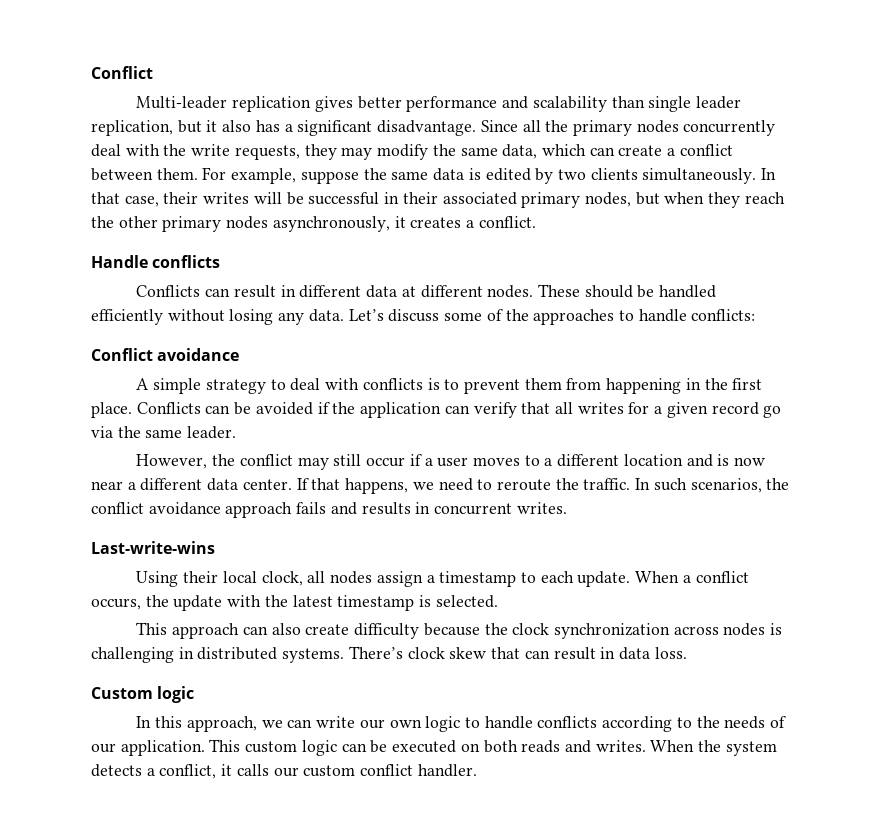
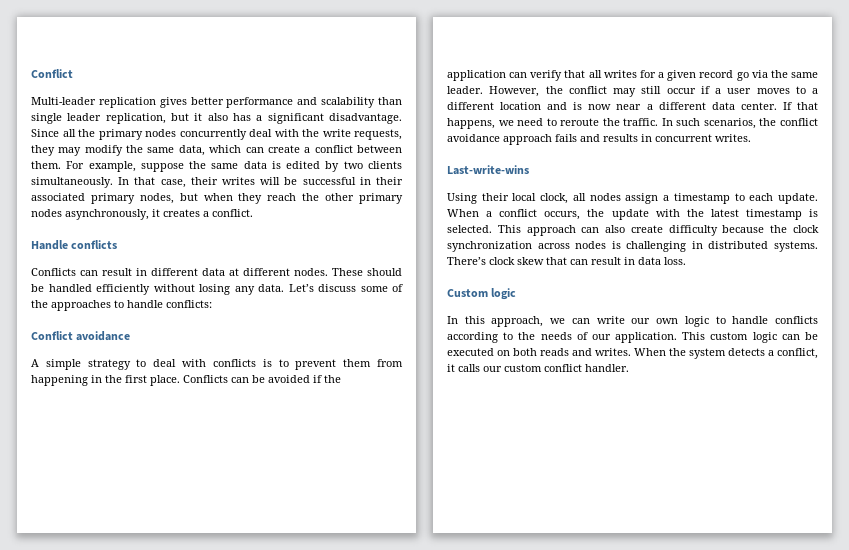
- Conflicts can be avoided if the application can verify that all writes for a given record go via the same leader.
- However, the conflict may still occur if a user moves to a different location and is now near a different data center.
+ Conflicts can be avoided if the application can verify that all writes for a given record go via the same leader. However, the conflict may still occur if a user moves to a different location and is now near a different data center.
- When a conflict occurs, the update with the latest timestamp is selected.
- This approach can also create difficulty because the clock synchronization across nodes is challenging in distributed systems.
+ When a conflict occurs, the update with the latest timestamp is selected. This approach can also create difficulty because the clock synchronization across nodes is challenging in distributed systems.

